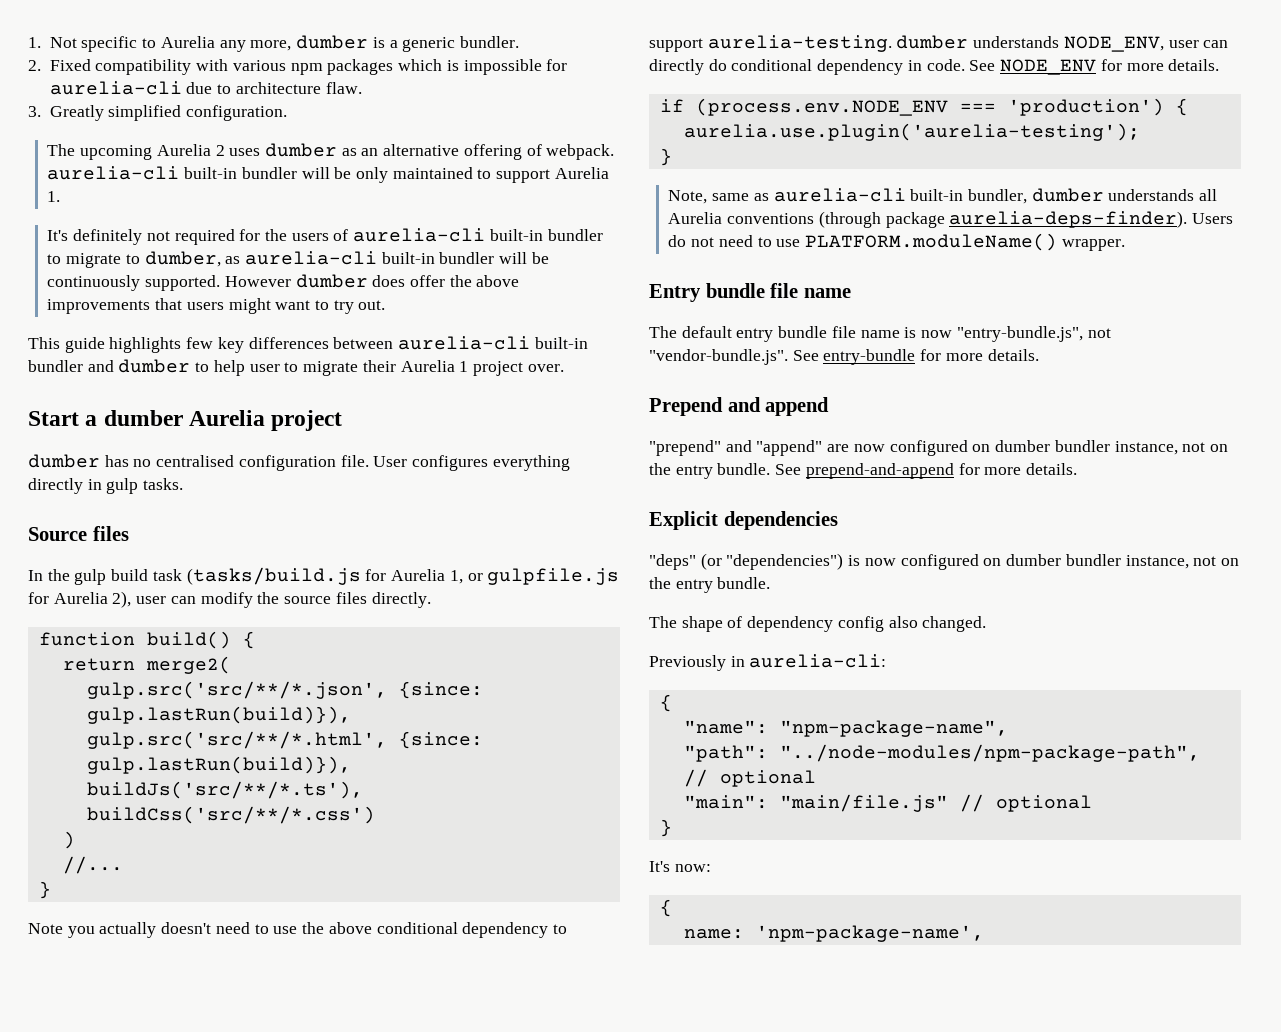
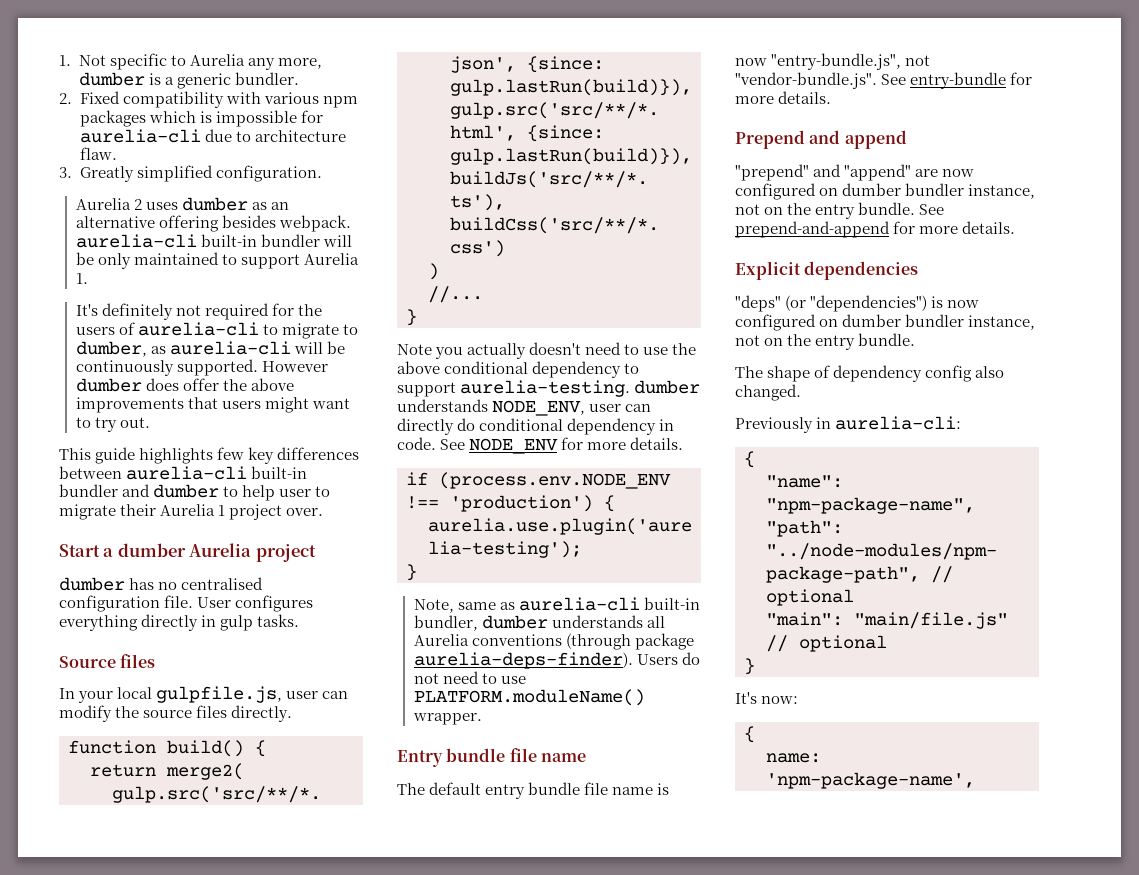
- The upcoming Aurelia 2 uses dumber as an alternative offering of webpack. aurelia-cli built-in bundler will be only maintained to support Aurelia 1.
+ Aurelia 2 uses dumber as an alternative offering besides webpack. aurelia-cli built-in bundler will be only maintained to support Aurelia 1.
- It's definitely not required for the users of aurelia-cli built-in bundler to migrate to dumber, as aurelia-cli built-in bundler will be continuously supported.
+ It's definitely not required for the users of aurelia-cli to migrate to dumber, as aurelia-cli will be continuously supported.
- In the gulp build task (tasks/build.js for Aurelia 1, or gulpfile.js for Aurelia 2), user can modify the source files directly.
+ In your local gulpfile.js, user can modify the source files directly.
- if (process.env.NODE_ENV === 'production') {
+ if (process.env.NODE_ENV !== 'production') {

